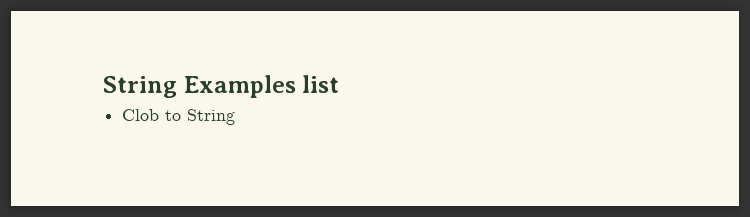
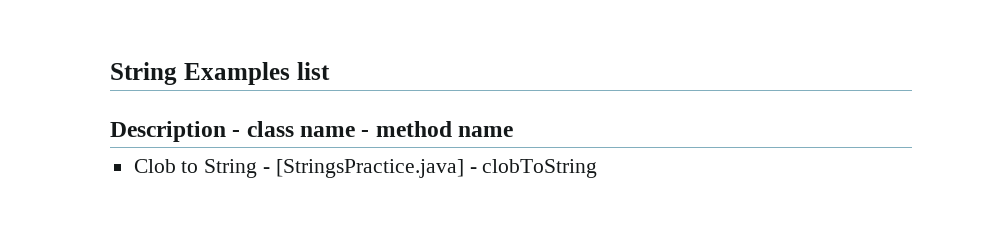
+ Description - class name - method name
- Clob to String
+ Clob to String - [StringsPractice.java] - clobToString

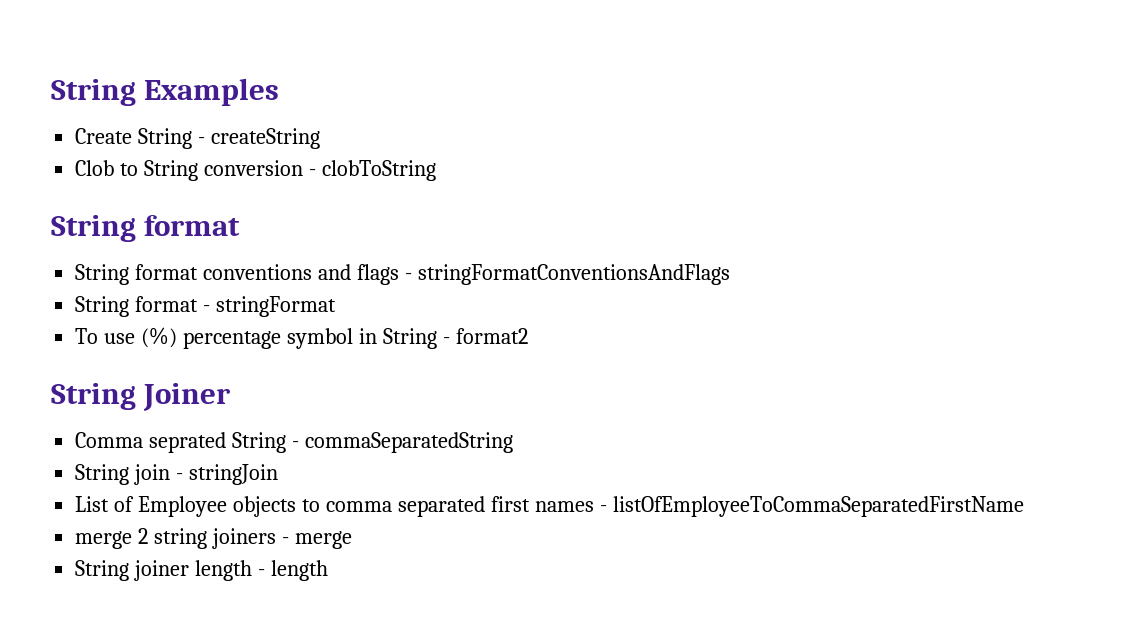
- String Examples list
- Description - class name - method name
+ String Examples
+ Create String - createString
- Clob to String - [StringsPractice.java] - clobToString
+ Clob to String conversion - clobToString
+ String format
+ String format conventions and flags - stringFormatConventionsAndFlags
+ String format - stringFormat
+ To use (%) percentage symbol in String - format2
+ String Joiner
+ Comma seprated String - commaSeparatedString
+ String join - stringJoin
+ List of Employee objects to comma separated first names - listOfEmployeeToCommaSeparatedFirstName
+ merge 2 string joiners - merge
+ String joiner length - length

